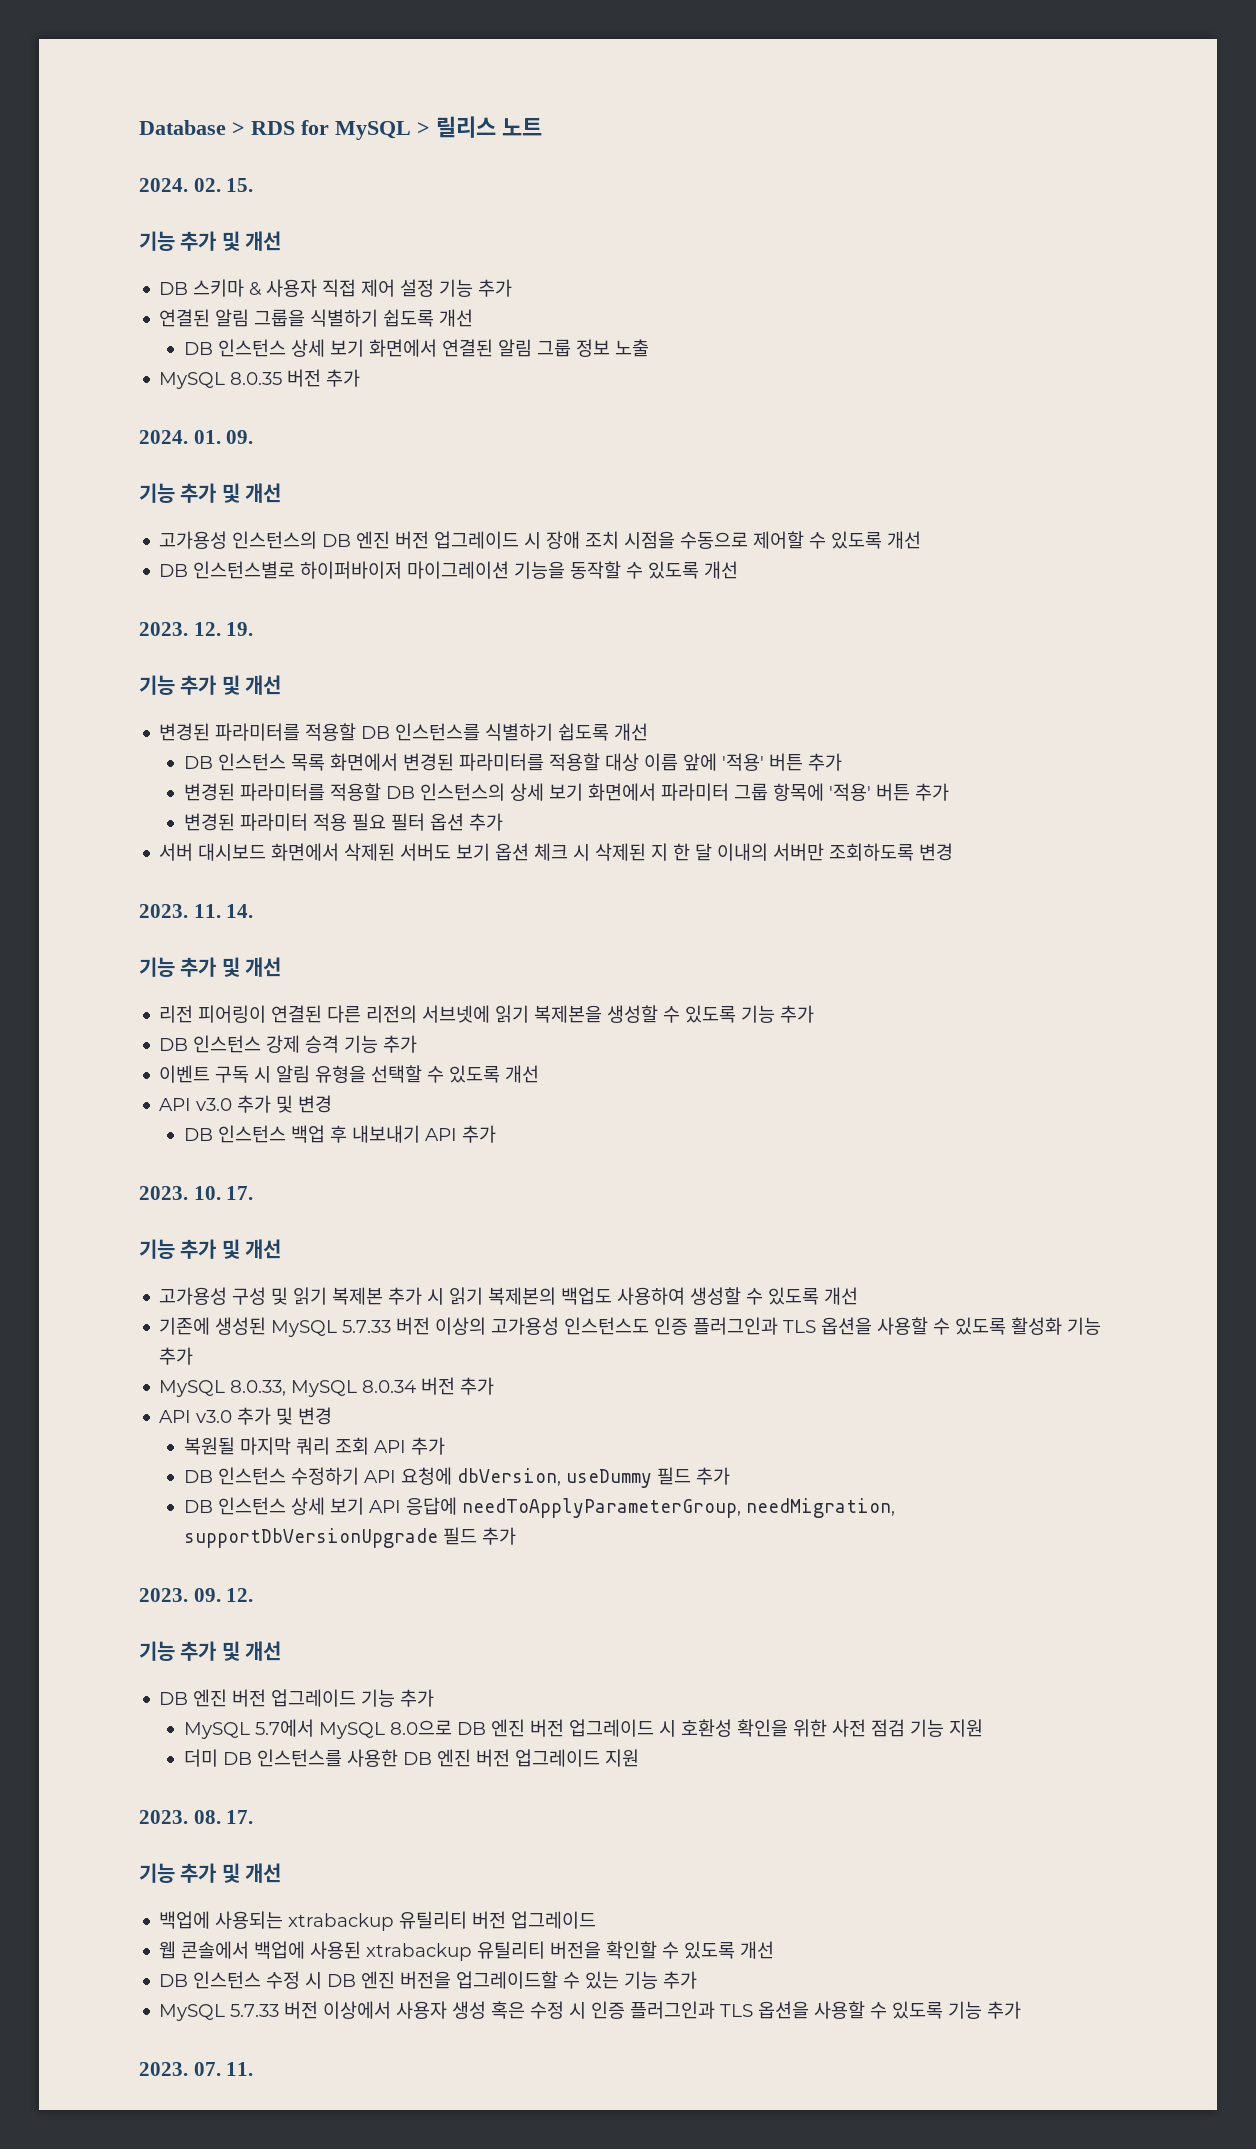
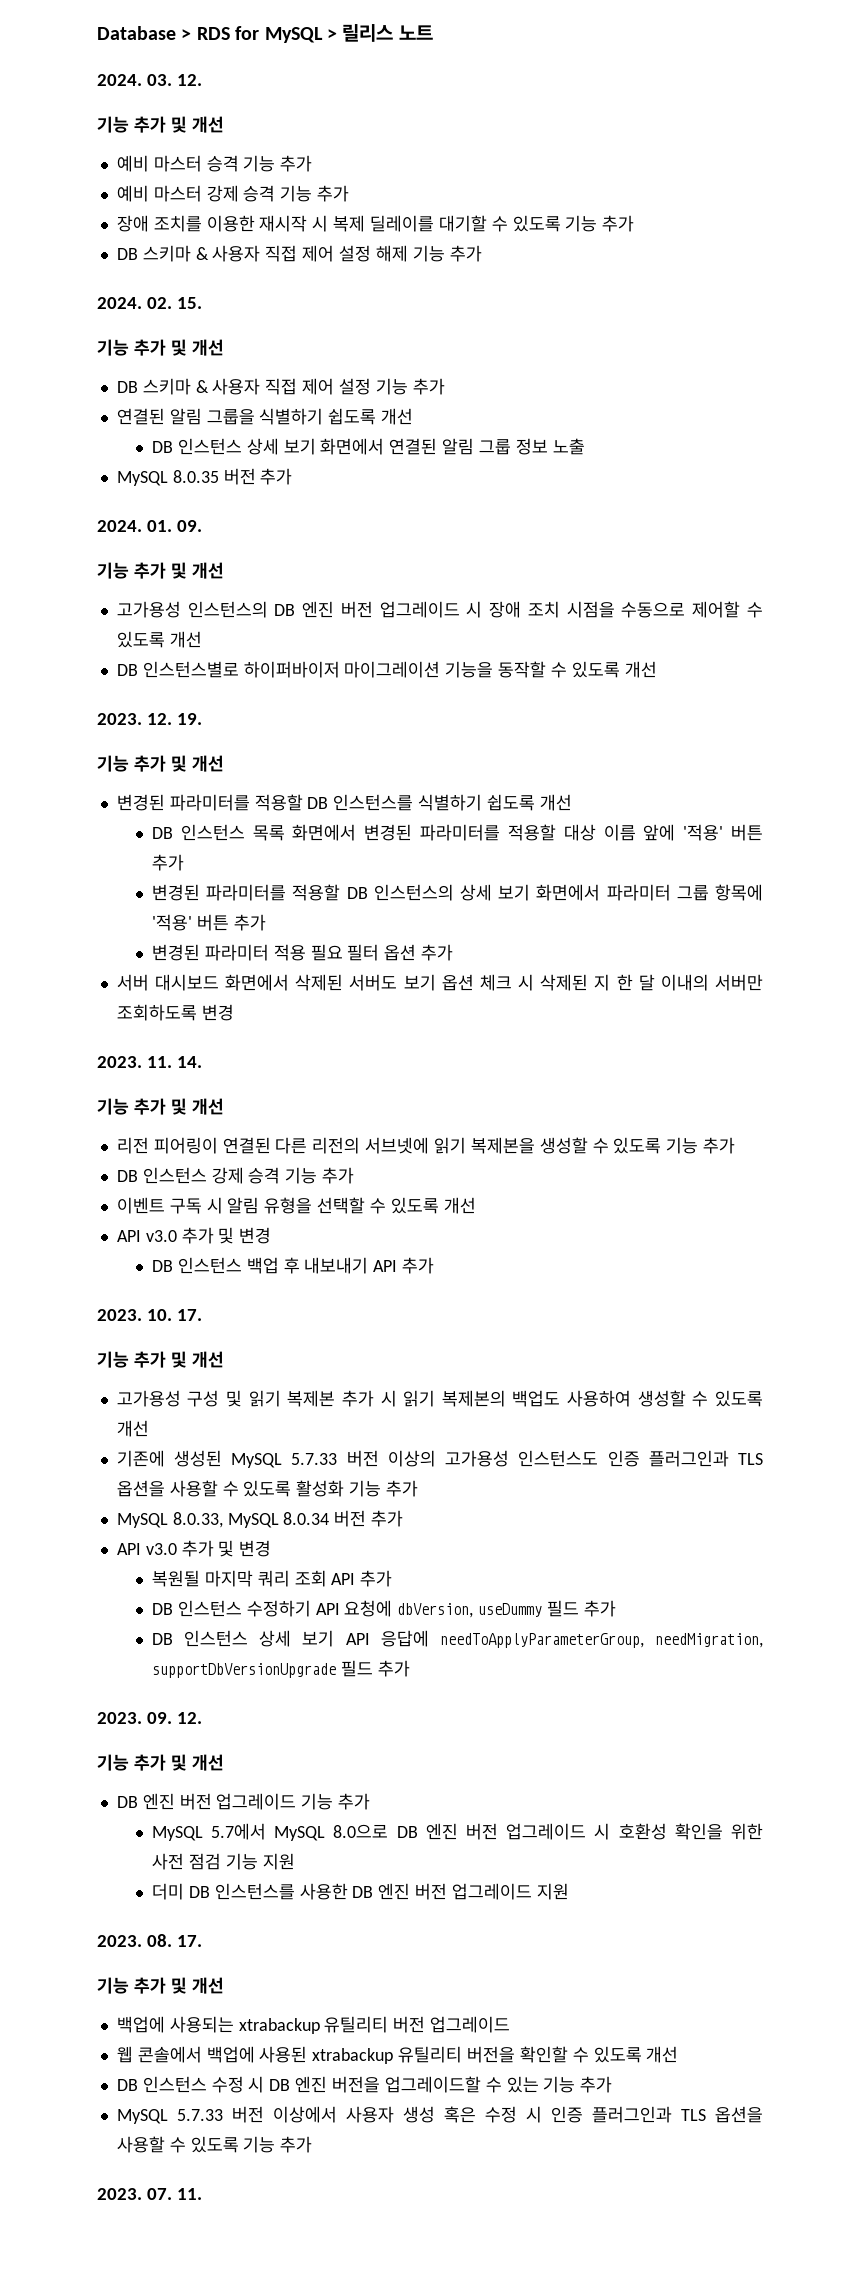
+ 2024. 03. 12.
+ 기능 추가 및 개선
+ 예비 마스터 승격 기능 추가
+ 예비 마스터 강제 승격 기능 추가
+ 장애 조치를 이용한 재시작 시 복제 딜레이를 대기할 수 있도록 기능 추가
+ DB 스키마 & 사용자 직접 제어 설정 해제 기능 추가

